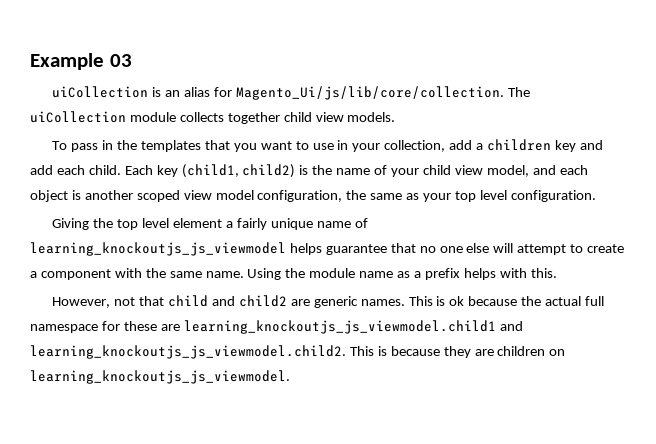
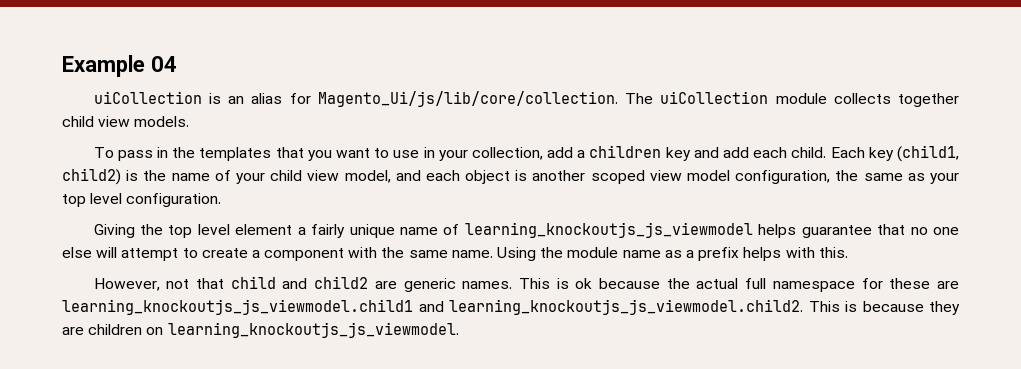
- Example 03
+ Example 04

